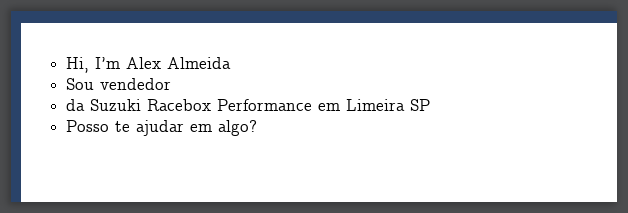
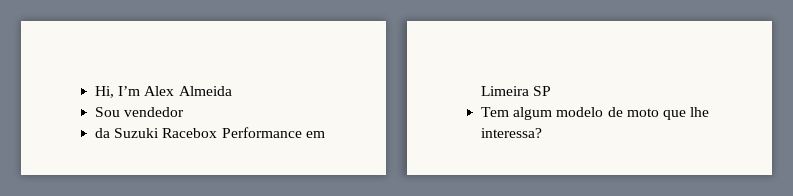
- Posso te ajudar em algo?
+ Tem algum modelo de moto que lhe interessa?

